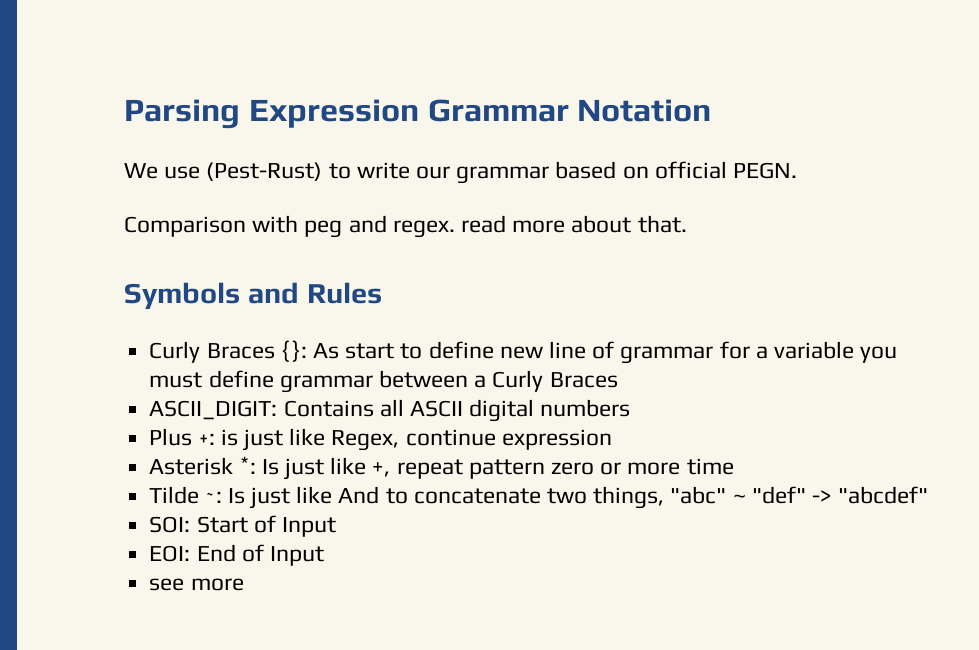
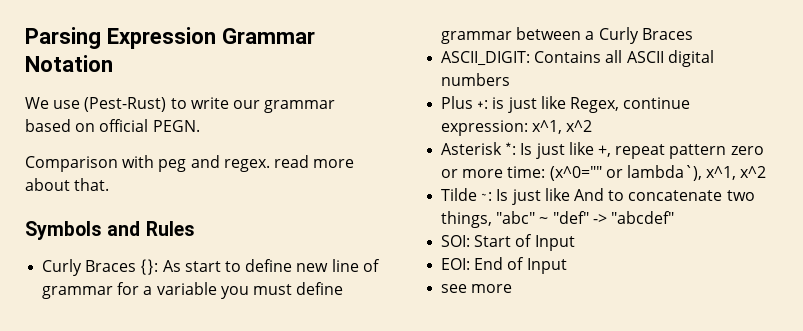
- Plus +: is just like Regex, continue expression
+ Plus +: is just like Regex, continue expression: x^1, x^2
- Asterisk *: Is just like +, repeat pattern zero or more time
+ Asterisk *: Is just like +, repeat pattern zero or more time: (x^0="" or lambda`), x^1, x^2

